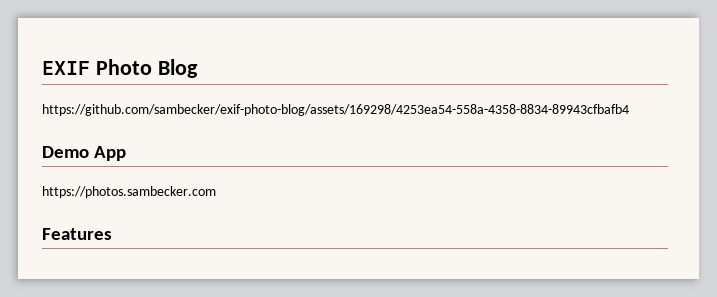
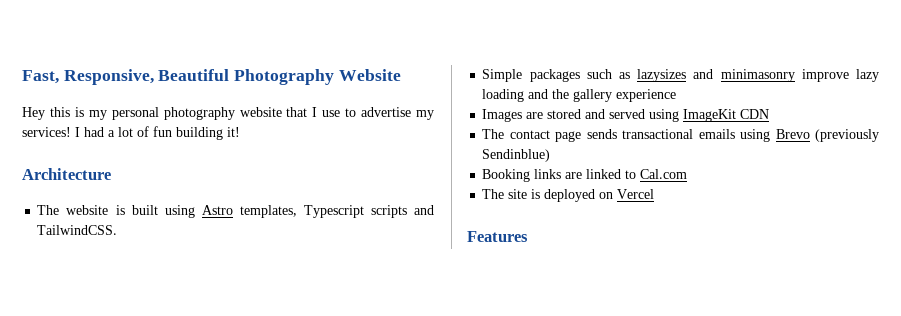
- EXIF Photo Blog
- https://github.com/sambecker/exif-photo-blog/assets/169298/4253ea54-558a-4358-8834-89943cfbafb4
- Demo App
- https://photos.sambecker.com
+ Fast, Responsive, Beautiful Photography Website
+ Hey this is my personal photography website that I use to advertise my services! I had a lot of fun building it!
+ Architecture
+ The website is built using Astro templates, Typescript scripts and TailwindCSS.
+ Simple packages such as lazysizes and minimasonry improve lazy loading and the gallery experience
+ Images are stored and served using ImageKit CDN
+ The contact page sends transactional emails using Brevo (previously Sendinblue)
+ Booking links are linked to Cal.com
+ The site is deployed on Vercel

